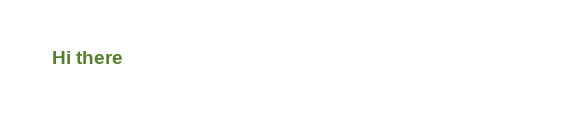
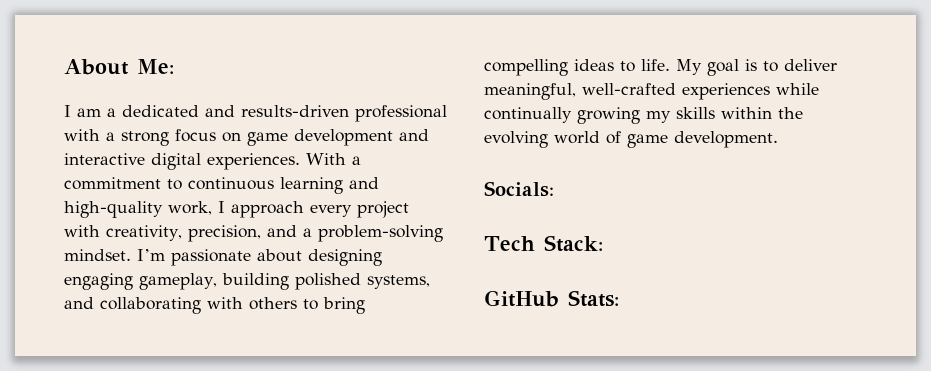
- Hi there
+ About Me:
+ I am a dedicated and results-driven professional with a strong focus on game development and interactive digital experiences. With a commitment to continuous learning and high-quality work, I approach every project with creativity, precision, and a problem-solving mindset. I’m passionate about designing engaging gameplay, building polished systems, and collaborating with others to bring compelling ideas to life. My goal is to deliver meaningful, well-crafted experiences while continually growing my skills within the evolving world of game development.
+ Socials:
+ Tech Stack:
+ GitHub Stats:

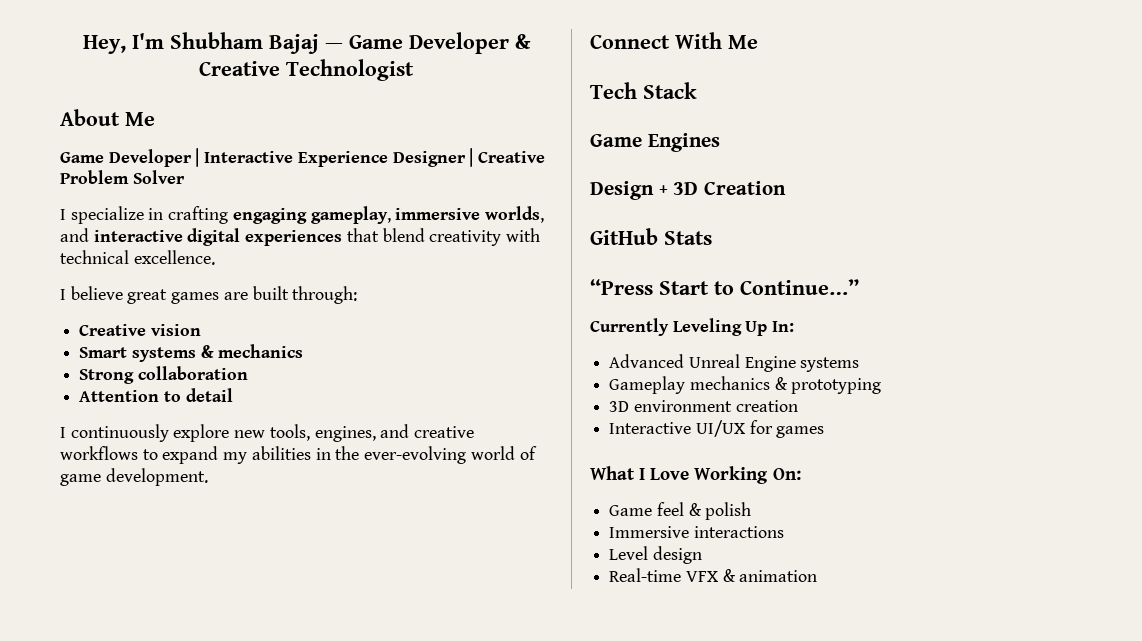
- About Me:
- I am a dedicated and results-driven professional with a strong focus on game development and interactive digital experiences. With a commitment to continuous learning and high-quality work, I approach every project with creativity, precision, and a problem-solving mindset. I’m passionate about designing engaging gameplay, building polished systems, and collaborating with others to bring compelling ideas to life. My goal is to deliver meaningful, well-crafted experiences while continually growing my skills within the evolving world of game development.
- Socials:
- Tech Stack:
- GitHub Stats:
+ Hey, I'm Shubham Bajaj — Game Developer & Creative Technologist
+ About Me
+ Game Developer | Interactive Experience Designer | Creative Problem Solver
+ I specialize in crafting engaging gameplay, immersive worlds, and interactive digital experiences that blend creativity with technical excellence.
+ I believe great games are built through:
+ Creative vision
+ Smart systems & mechanics
+ Strong collaboration
+ Attention to detail
+ I continuously explore new tools, engines, and creative workflows to expand my abilities in the ever-evolving world of game development.
+ Connect With Me
+ Tech Stack
+ Game Engines
+ Design + 3D Creation
+ GitHub Stats
+ “Press Start to Continue…”
+ Currently Leveling Up In:
+ Advanced Unreal Engine systems
+ Gameplay mechanics & prototyping
+ 3D environment creation
+ Interactive UI/UX for games
+ What I Love Working On:
+ Game feel & polish
+ Immersive interactions
+ Level design
+ Real-time VFX & animation

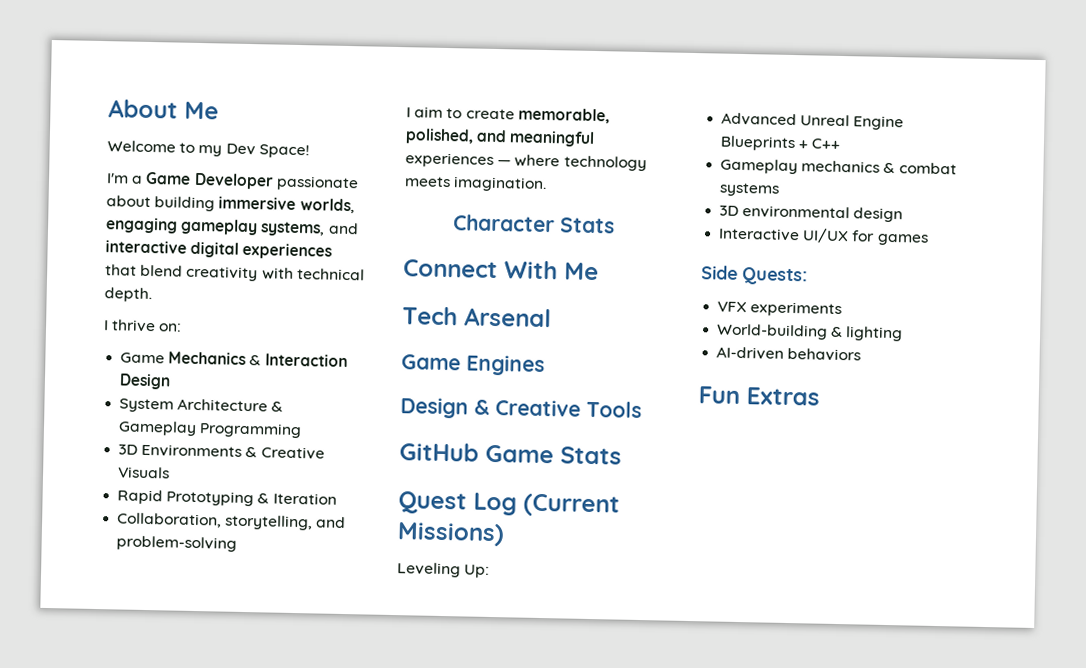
- Hey, I'm Shubham Bajaj — Game Developer & Creative Technologist
  About Me
- Game Developer | Interactive Experience Designer | Creative Problem Solver
- I specialize in crafting engaging gameplay, immersive worlds, and interactive digital experiences that blend creativity with technical excellence.
- I believe great games are built through:
- Creative vision
- Smart systems & mechanics
- Strong collaboration
- Attention to detail
- I continuously explore new tools, engines, and creative workflows to expand my abilities in the ever-evolving world of game development.
+ Welcome to my Dev Space!
+ I'm a Game Developer passionate about building immersive worlds, engaging gameplay systems, and interactive digital experiences that blend creativity with technical depth.
+ I thrive on:
+ Game Mechanics & Interaction Design
+ System Architecture & Gameplay Programming
+ 3D Environments & Creative Visuals
+ Rapid Prototyping & Iteration
+ Collaboration, storytelling, and problem-solving
+ I aim to create memorable, polished, and meaningful experiences — where technology meets imagination.
+ Character Stats
- Tech Stack
+ Tech Arsenal
- Design + 3D Creation
+ Design & Creative Tools
- GitHub Stats
- “Press Start to Continue…”
- Currently Leveling Up In:
+ GitHub Game Stats
+ Quest Log (Current Missions)
+ Leveling Up:
- Advanced Unreal Engine systems
+ Advanced Unreal Engine Blueprints + C++
- Gameplay mechanics & prototyping
- 3D environment creation
+ Gameplay mechanics & combat systems
+ 3D environmental design
- What I Love Working On:
- Game feel & polish
- Immersive interactions
- Level design
- Real-time VFX & animation
+ Side Quests:
+ VFX experiments
+ World-building & lighting
+ AI-driven behaviors
+ Fun Extras

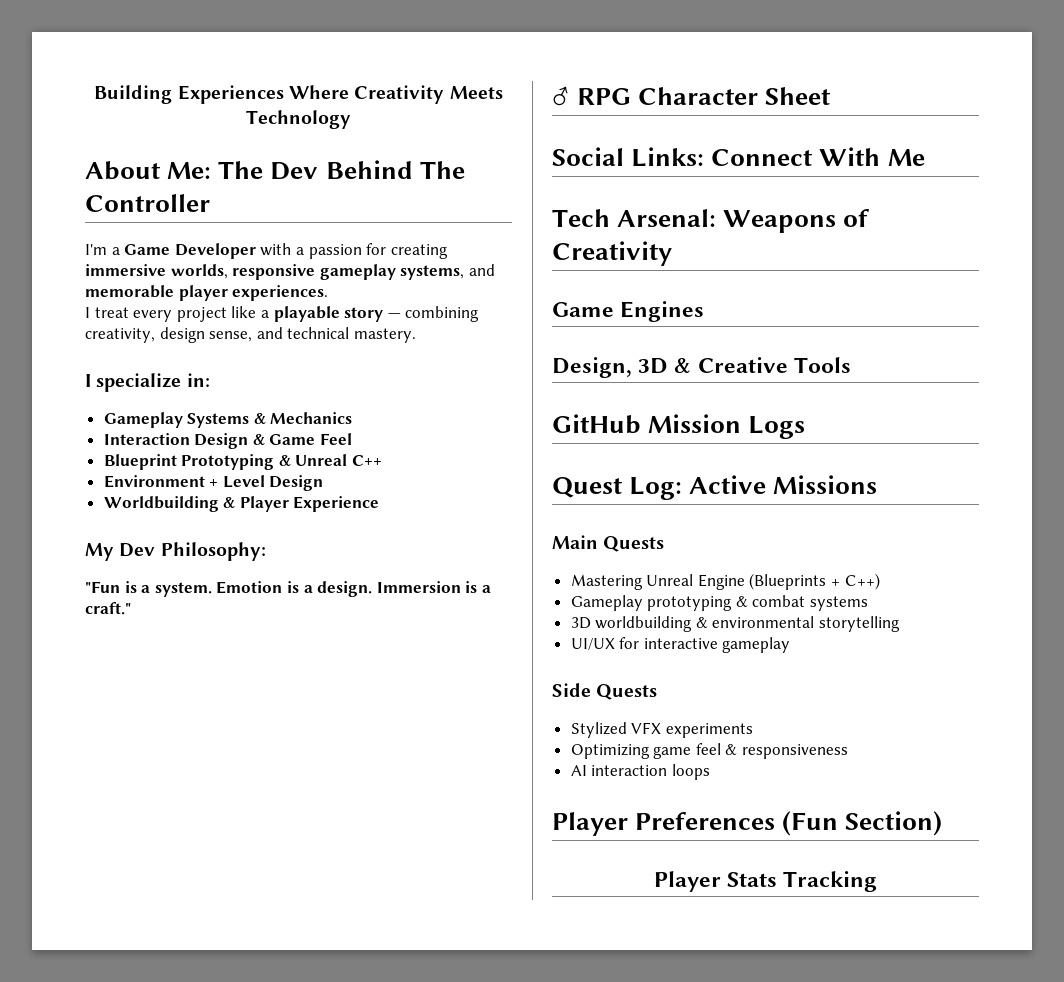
- About Me
- Welcome to my Dev Space!
+ Building Experiences Where Creativity Meets Technology
+ About Me: The Dev Behind The Controller
- I'm a Game Developer passionate about building immersive worlds, engaging gameplay systems, and interactive digital experiences that blend creativity with technical depth.
- I thrive on:
- Game Mechanics & Interaction Design
- System Architecture & Gameplay Programming
- 3D Environments & Creative Visuals
- Rapid Prototyping & Iteration
- Collaboration, storytelling, and problem-solving
- I aim to create memorable, polished, and meaningful experiences — where technology meets imagination.
- Character Stats
- Connect With Me
+ I'm a Game Developer with a passion for creating immersive worlds, responsive gameplay systems, and memorable player experiences.
+ I treat every project like a playable story — combining creativity, design sense, and technical mastery.
+ I specialize in:
+ Gameplay Systems & Mechanics
+ Interaction Design & Game Feel
+ Blueprint Prototyping & Unreal C++
+ Environment + Level Design
+ Worldbuilding & Player Experience
+ My Dev Philosophy:
+ "Fun is a system. Emotion is a design. Immersion is a craft."
+ ♂ RPG Character Sheet
+ Social Links: Connect With Me
- Tech Arsenal
+ Tech Arsenal: Weapons of Creativity
- Design & Creative Tools
+ Design, 3D & Creative Tools
- GitHub Game Stats
+ GitHub Mission Logs
- Quest Log (Current Missions)
- Leveling Up:
- Advanced Unreal Engine Blueprints + C++
- Gameplay mechanics & combat systems
+ Quest Log: Active Missions
+ Main Quests
+ Mastering Unreal Engine (Blueprints + C++)
+ Gameplay prototyping & combat systems
- 3D environmental design
- Interactive UI/UX for games
+ 3D worldbuilding & environmental storytelling
+ UI/UX for interactive gameplay
- Side Quests:
- VFX experiments
+ Side Quests
+ Stylized VFX experiments
- World-building & lighting
- AI-driven behaviors
- Fun Extras
+ Optimizing game feel & responsiveness
+ AI interaction loops
+ Player Preferences (Fun Section)
+ Player Stats Tracking

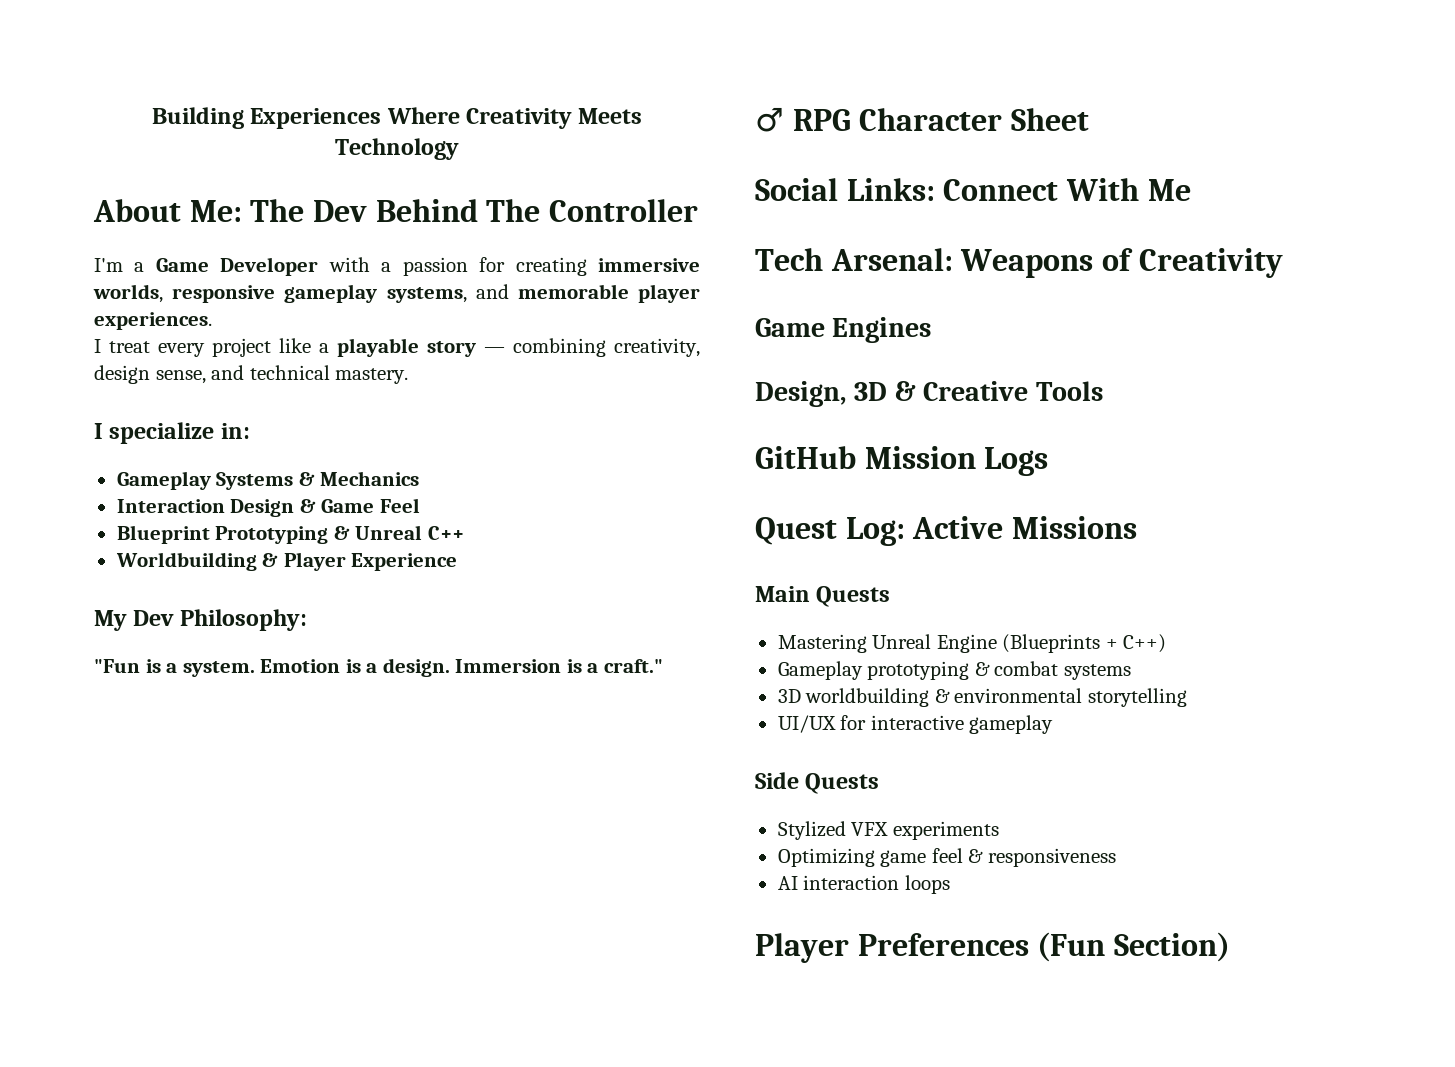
- Environment + Level Design
- Player Stats Tracking

